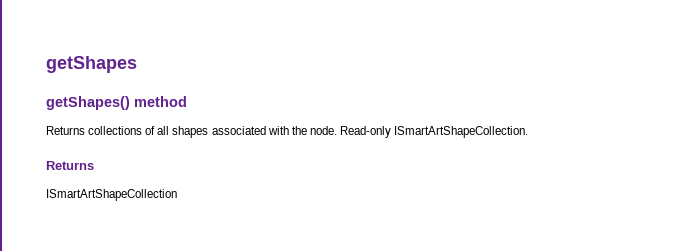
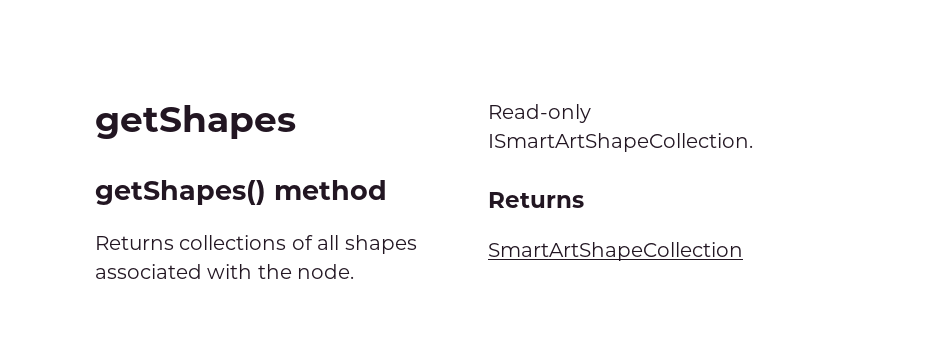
- ISmartArtShapeCollection
+ SmartArtShapeCollection

